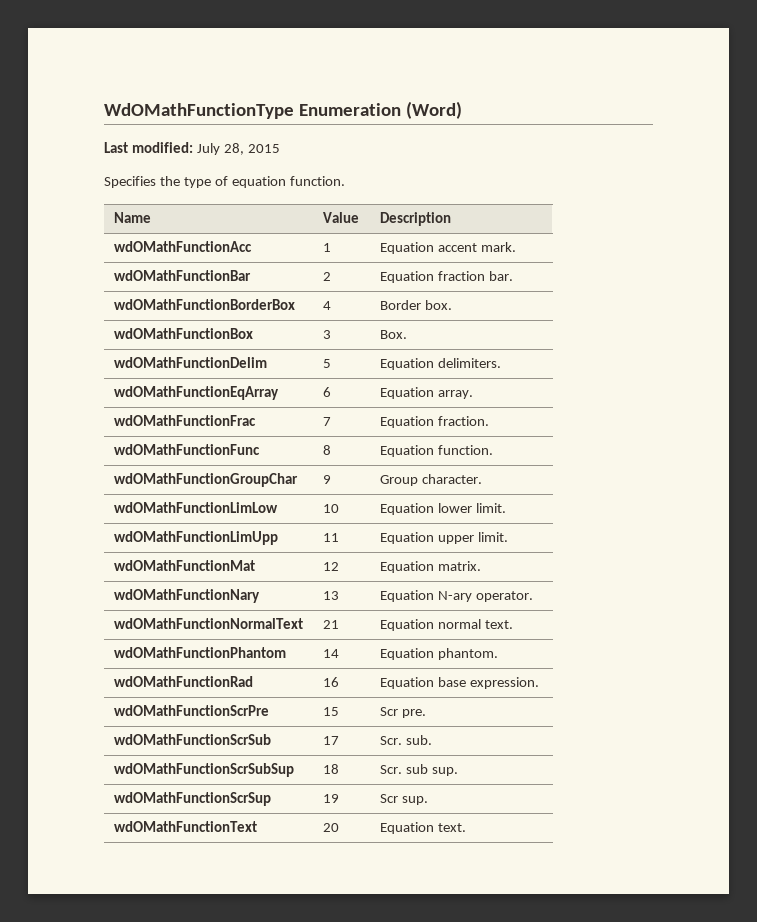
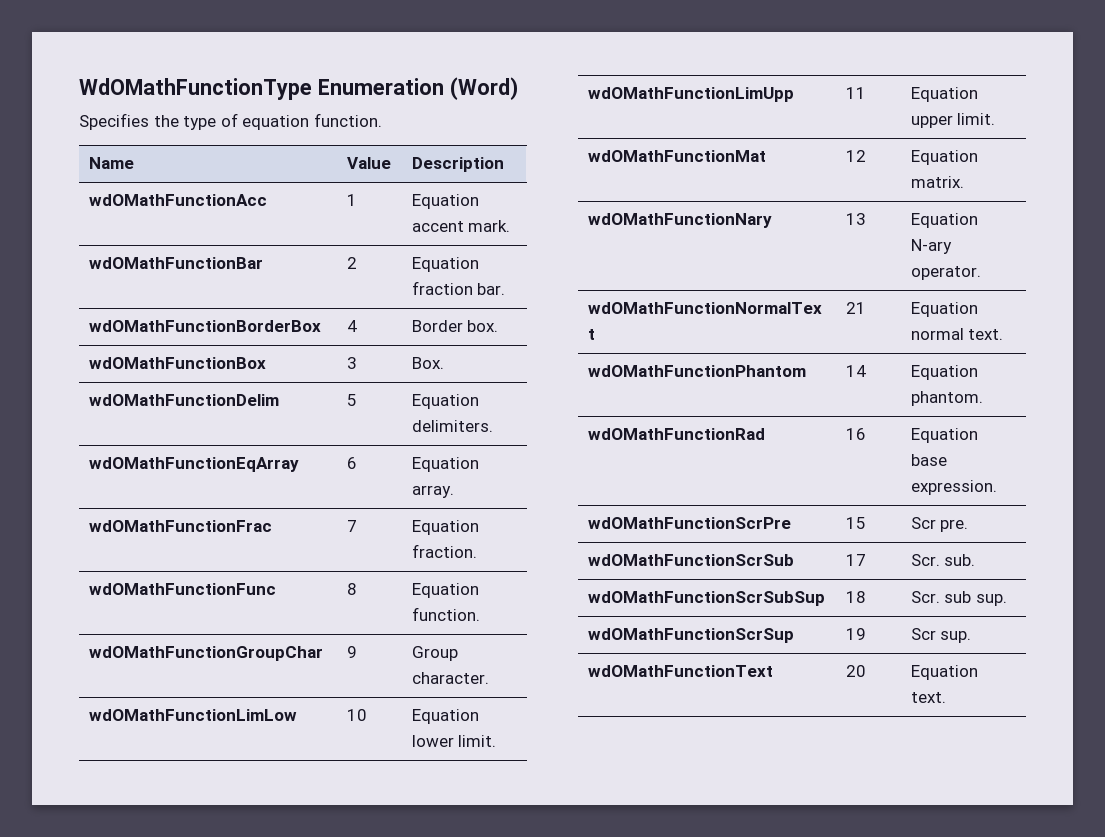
- Last modified: July 28, 2015

